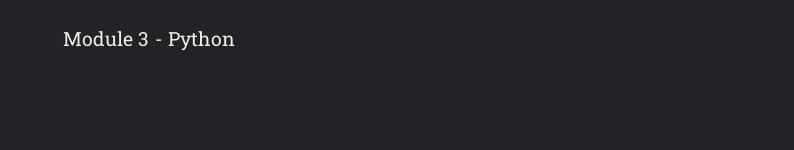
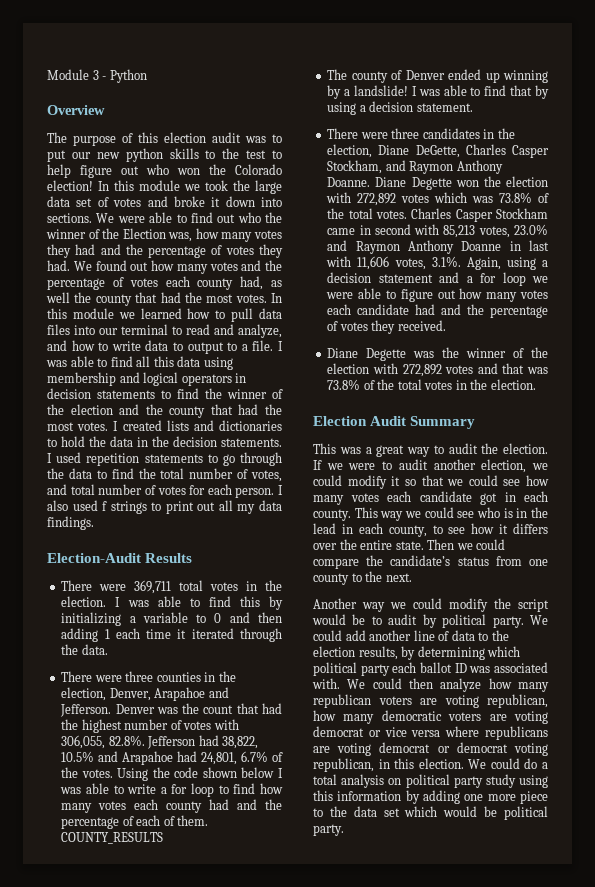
+ Overview
+ The purpose of this election audit was to put our new python skills to the test to help figure out who won the Colorado election! In this module we took the large data set of votes and broke it down into sections. We were able to find out who the winner of the Election was, how many votes they had and the percentage of votes they had. We found out how many votes and the percentage of votes each county had, as well the county that had the most votes. In this module we learned how to pull data files into our terminal to read and analyze, and how to write data to output to a file. I was able to find all this data using membership and logical operators in decision statements to find the winner of the election and the county that had the most votes. I created lists and dictionaries to hold the data in the decision statements. I used repetition statements to go through the data to find the total number of votes, and total number of votes for each person. I also used f strings to print out all my data findings.
+ Election-Audit Results
+ There were 369,711 total votes in the election. I was able to find this by initializing a variable to 0 and then adding 1 each time it iterated through the data.
+ There were three counties in the election, Denver, Arapahoe and Jefferson. Denver was the count that had the highest number of votes with 306,055, 82.8%. Jefferson had 38,822, 10.5% and Arapahoe had 24,801, 6.7% of the votes. Using the code shown below I was able to write a for loop to find how many votes each county had and the percentage of each of them. COUNTY_RESULTS
+ The county of Denver ended up winning by a landslide! I was able to find that by using a decision statement.
+ There were three candidates in the election, Diane DeGette, Charles Casper Stockham, and Raymon Anthony Doanne. Diane Degette won the election with 272,892 votes which was 73.8% of the total votes. Charles Casper Stockham came in second with 85,213 votes, 23.0% and Raymon Anthony Doanne in last with 11,606 votes, 3.1%. Again, using a decision statement and a for loop we were able to figure out how many votes each candidate had and the percentage of votes they received.
+ Diane Degette was the winner of the election with 272,892 votes and that was 73.8% of the total votes in the election.
+ Election Audit Summary
+ This was a great way to audit the election. If we were to audit another election, we could modify it so that we could see how many votes each candidate got in each county. This way we could see who is in the lead in each county, to see how it differs over the entire state. Then we could compare the candidate’s status from one county to the next.
+ Another way we could modify the script would be to audit by political party. We could add another line of data to the election results, by determining which political party each ballot ID was associated with. We could then analyze how many republican voters are voting republican, how many democratic voters are voting democrat or vice versa where republicans are voting democrat or democrat voting republican, in this election. We could do a total analysis on political party study using this information by adding one more piece to the data set which would be political party.

